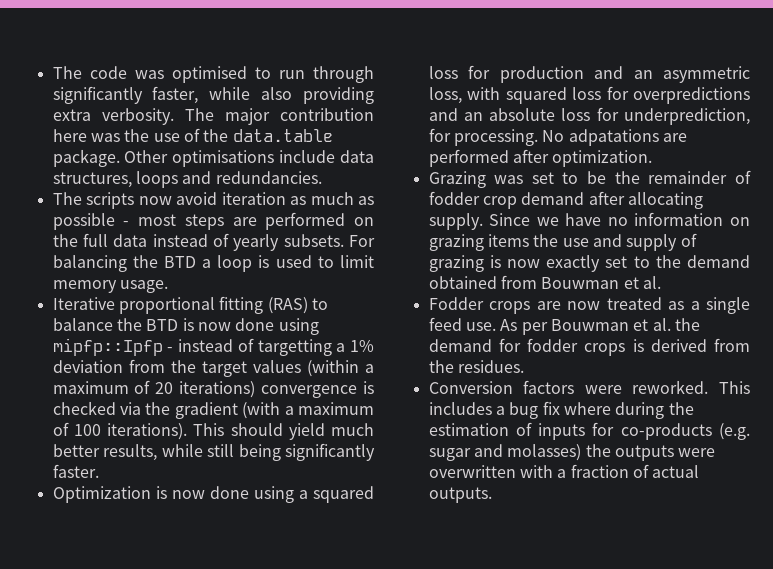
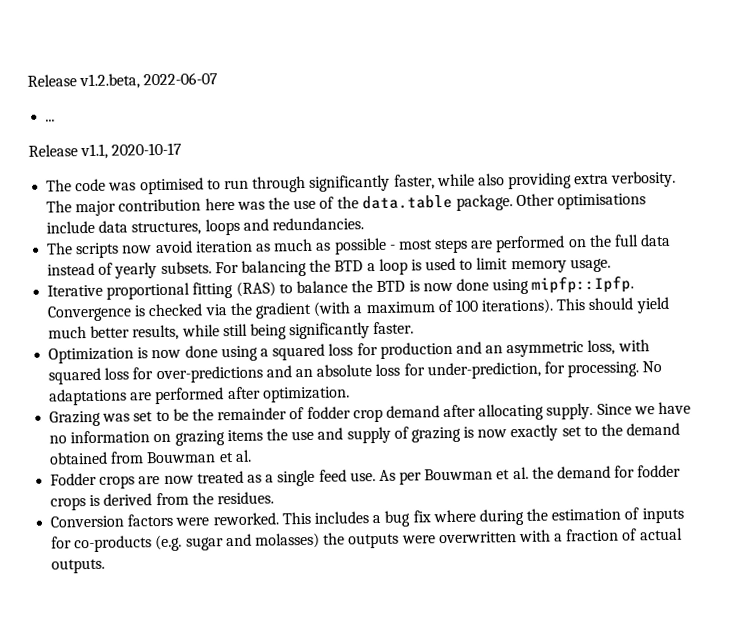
+ Release v1.2.beta, 2022-06-07
+ ...
+ Release v1.1, 2020-10-17
- Iterative proportional fitting (RAS) to balance the BTD is now done using mipfp::Ipfp - instead of targetting a 1% deviation from the target values (within a maximum of 20 iterations) convergence is checked via the gradient (with a maximum of 100 iterations).
+ Iterative proportional fitting (RAS) to balance the BTD is now done using mipfp::Ipfp. Convergence is checked via the gradient (with a maximum of 100 iterations).
- Optimization is now done using a squared loss for production and an asymmetric loss, with squared loss for overpredictions and an absolute loss for underprediction, for processing.
+ Optimization is now done using a squared loss for production and an asymmetric loss, with squared loss for over-predictions and an absolute loss for under-prediction, for processing.
- No adpatations are performed after optimization.
+ No adaptations are performed after optimization.

